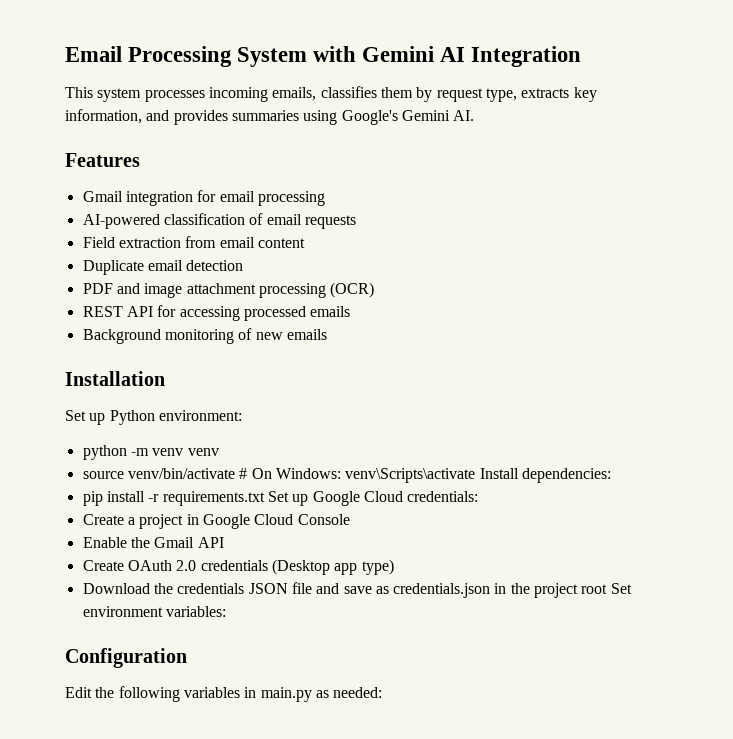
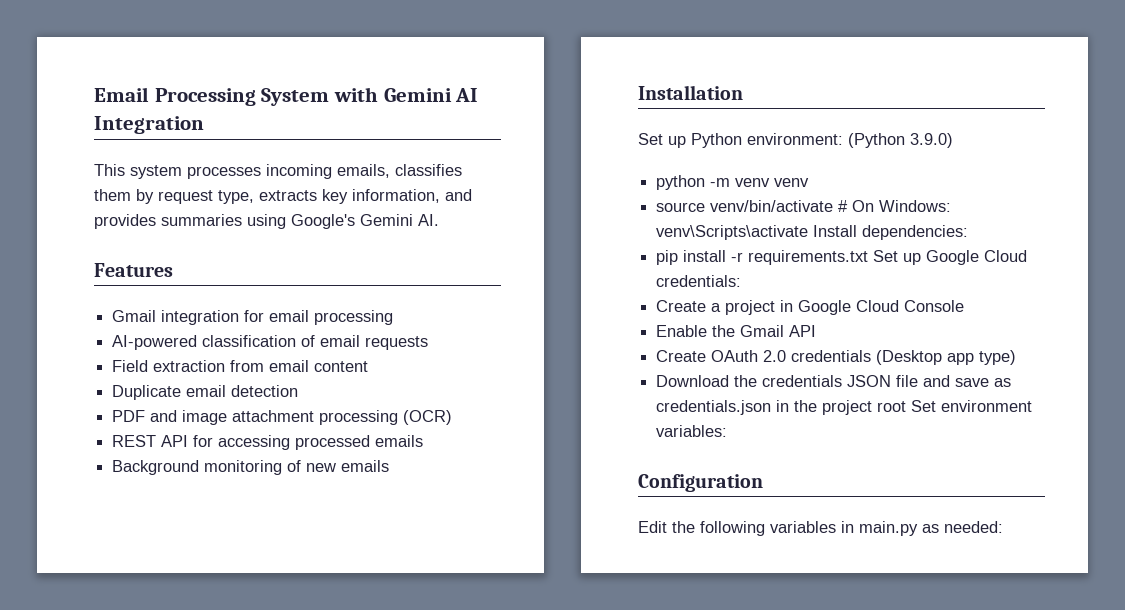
- Set up Python environment:
+ Set up Python environment: (Python 3.9.0)

